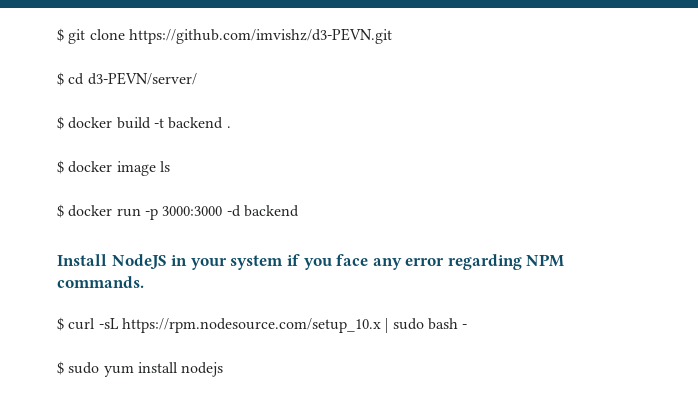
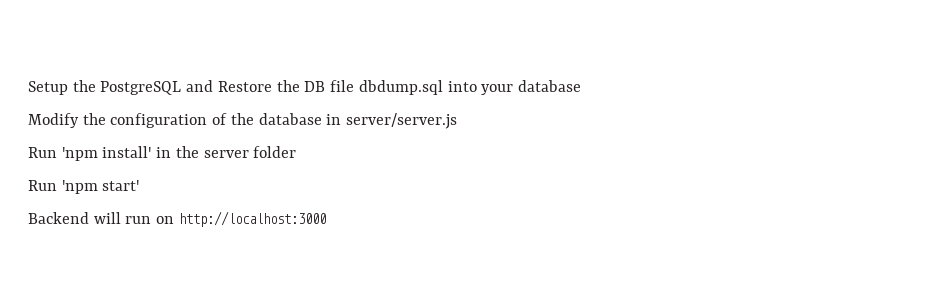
- $ git clone https://github.com/imvishz/d3-PEVN.git
- $ cd d3-PEVN/server/
- $ docker build -t backend .
- $ docker image ls
- $ docker run -p 3000:3000 -d backend
- Install NodeJS in your system if you face any error regarding NPM commands.
- $ curl -sL https://rpm.nodesource.com/setup_10.x | sudo bash -
- $ sudo yum install nodejs
+ Setup the PostgreSQL and Restore the DB file dbdump.sql into your database
+ Modify the configuration of the database in server/server.js
+ Run 'npm install' in the server folder
+ Run 'npm start'
+ Backend will run on http://localhost:3000

